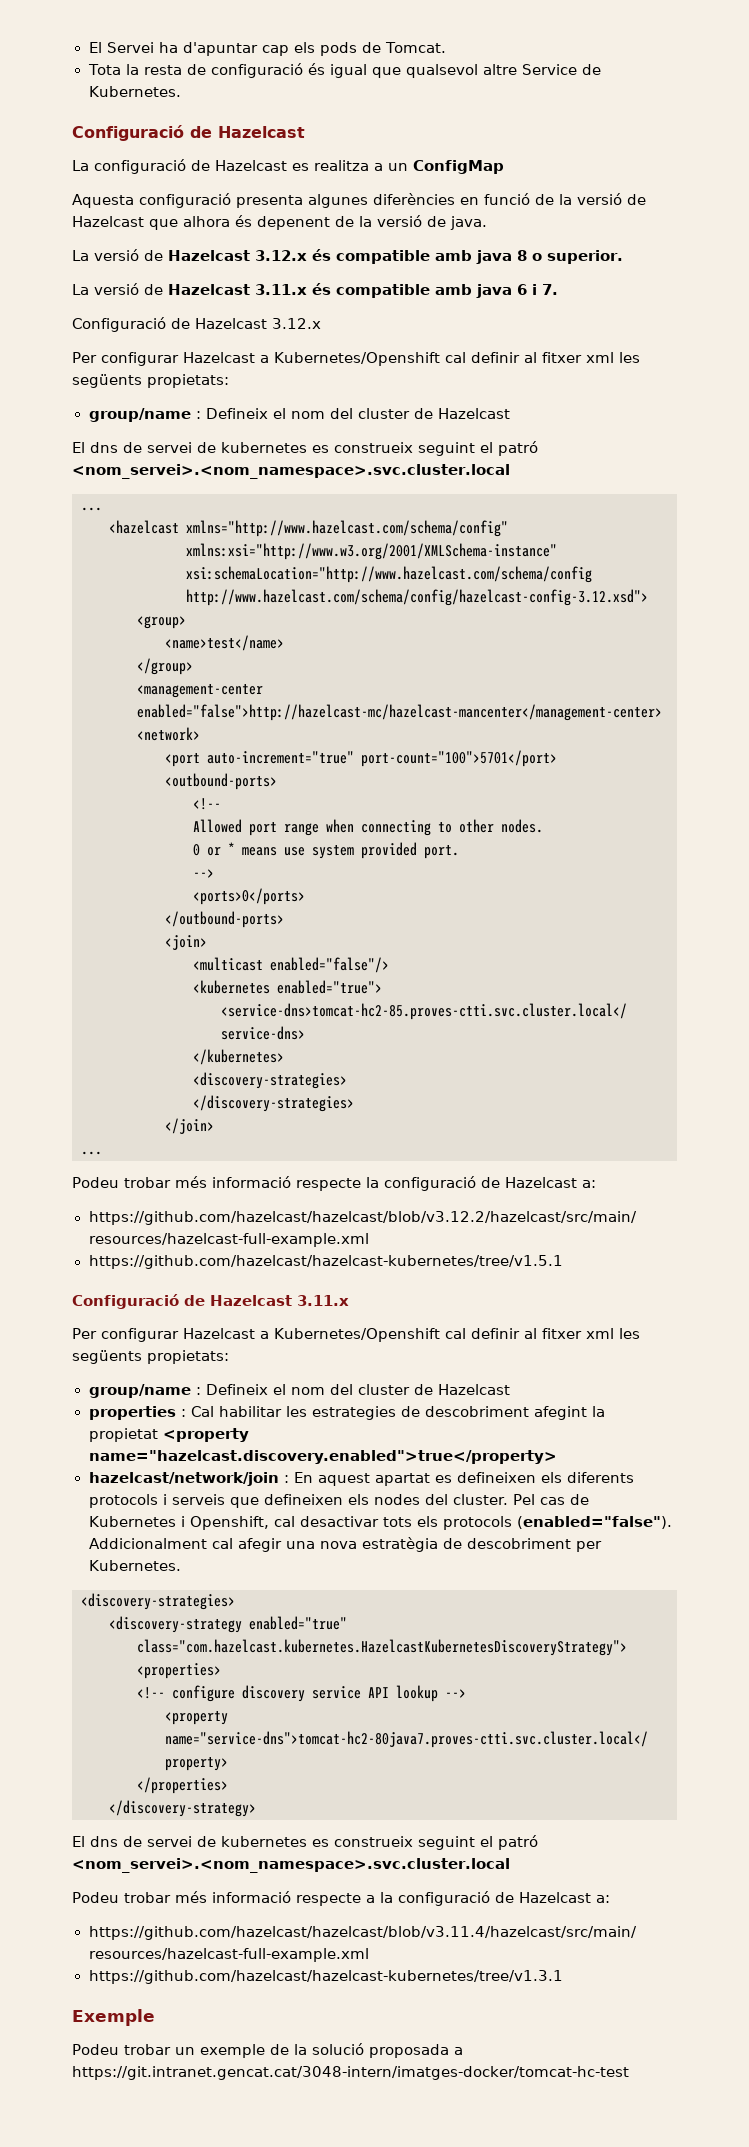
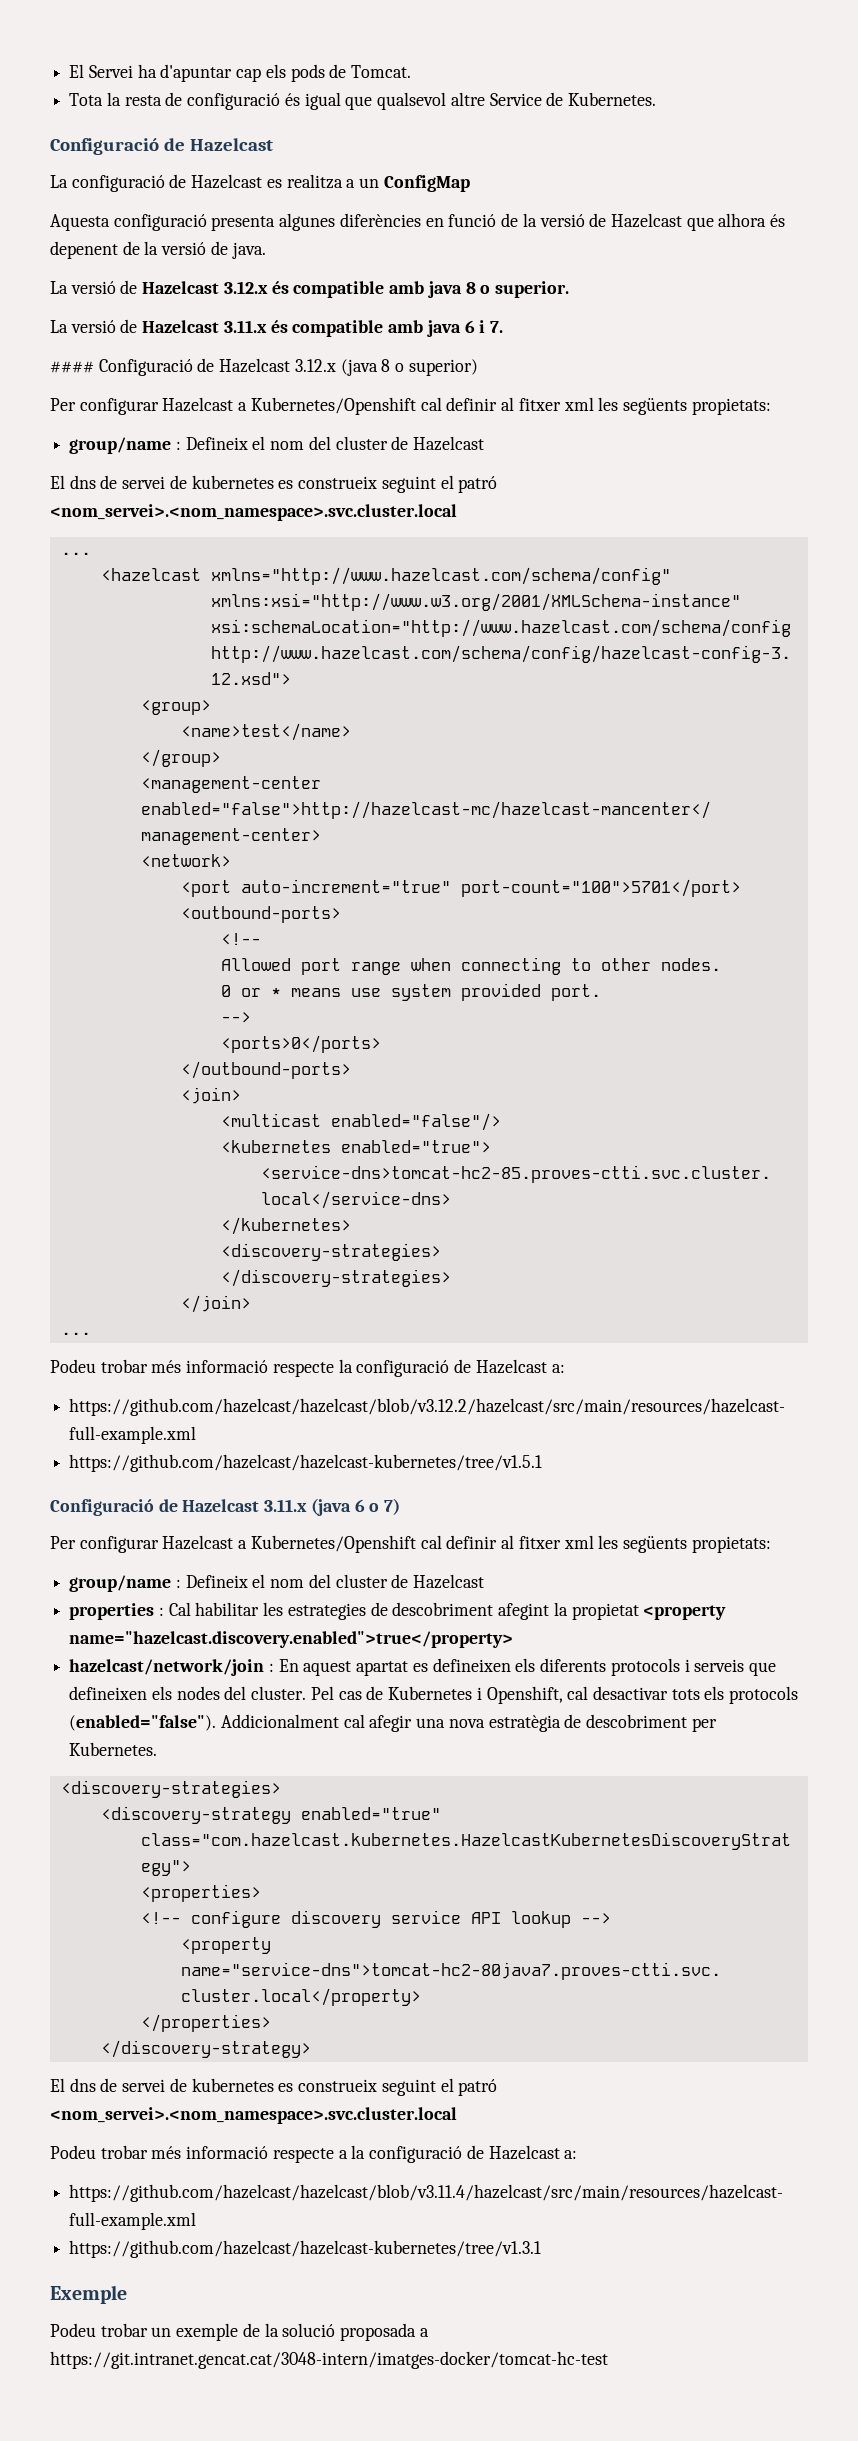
- Configuració de Hazelcast 3.12.x
+ #### Configuració de Hazelcast 3.12.x (java 8 o superior)
- Configuració de Hazelcast 3.11.x
+ Configuració de Hazelcast 3.11.x (java 6 o 7)

